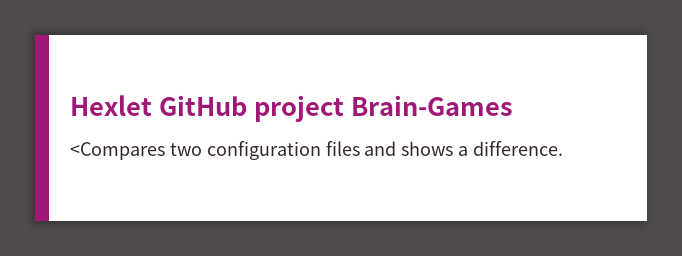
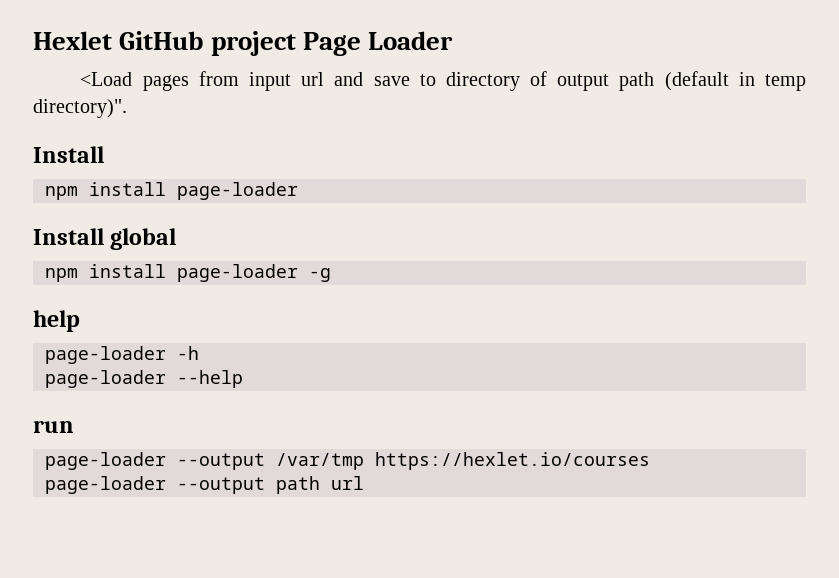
- Hexlet GitHub project Brain-Games
- <Compares two configuration files and shows a difference.
+ Hexlet GitHub project Page Loader
+ <Load pages from input url and save to directory of output path (default in temp directory)".
+ Install
+ npm install page-loader
+ Install global
+ npm install page-loader -g
+ help
+ page-loader -h
+ page-loader --help
+ run
+ page-loader --output /var/tmp https://hexlet.io/courses
+ page-loader --output path url

